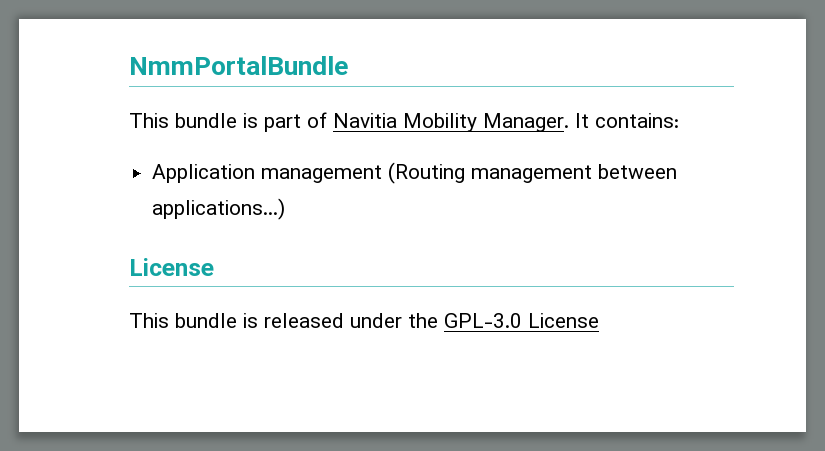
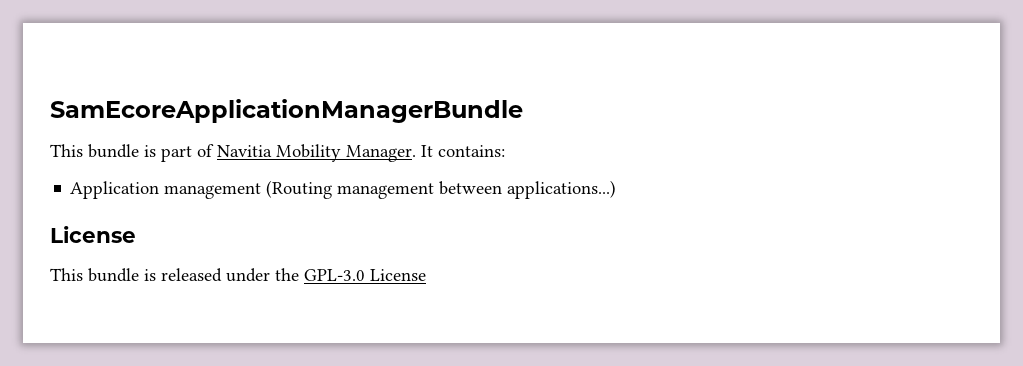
- NmmPortalBundle
+ SamEcoreApplicationManagerBundle

